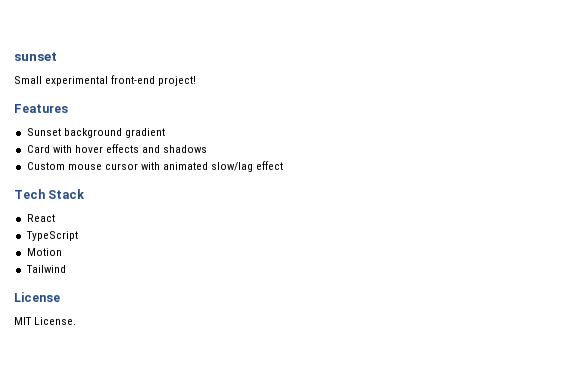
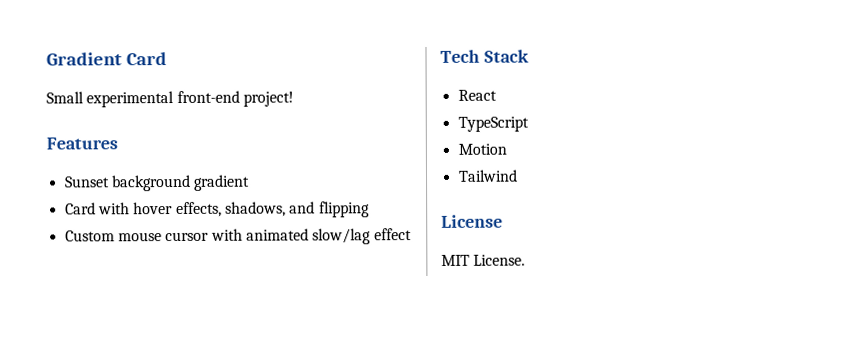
- sunset
+ Gradient Card
- Card with hover effects and shadows
+ Card with hover effects, shadows, and flipping

